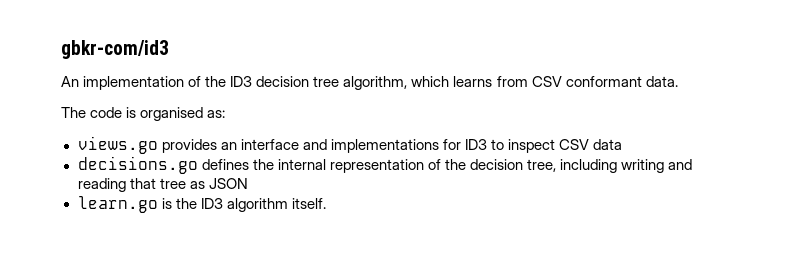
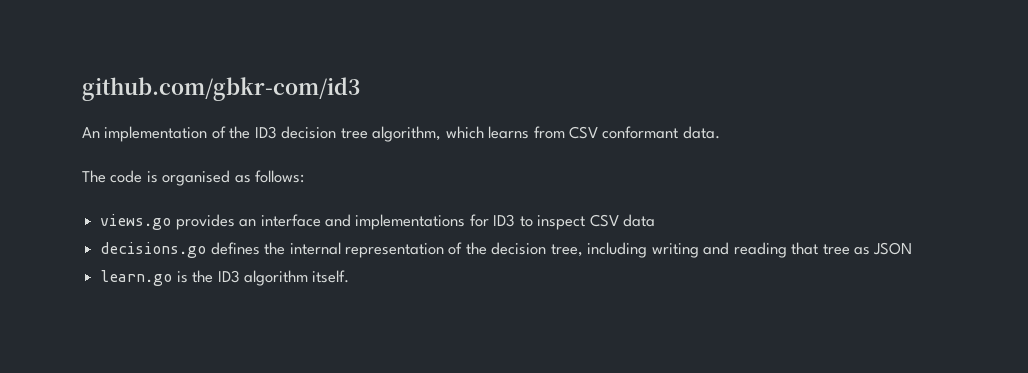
- gbkr-com/id3
+ github.com/gbkr-com/id3
- The code is organised as:
+ The code is organised as follows:

